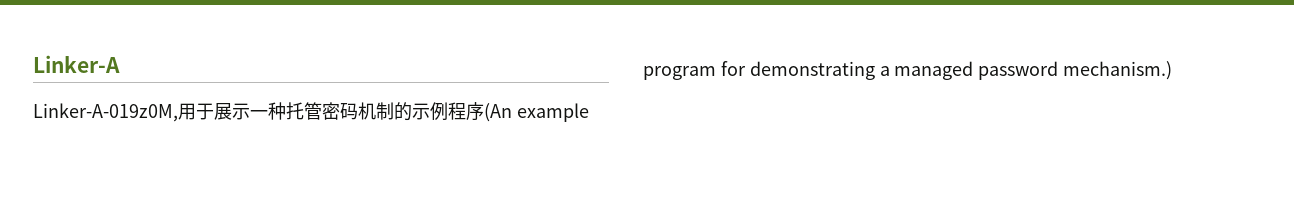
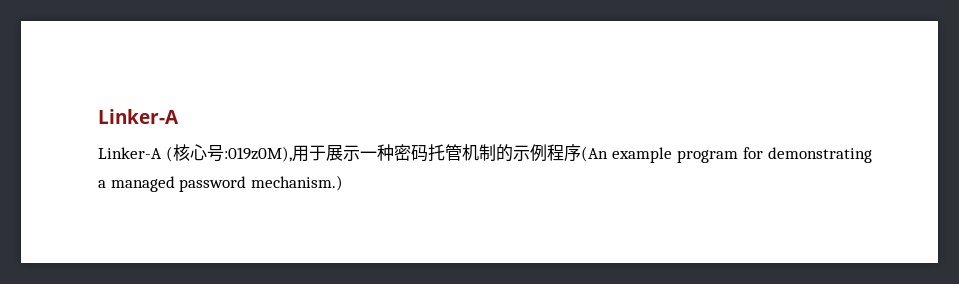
- Linker-A-019z0M,用于展示一种托管密码机制的示例程序(An example program for demonstrating a managed password mechanism.)
+ Linker-A (核心号:019z0M),用于展示一种密码托管机制的示例程序(An example program for demonstrating a managed password mechanism.)

